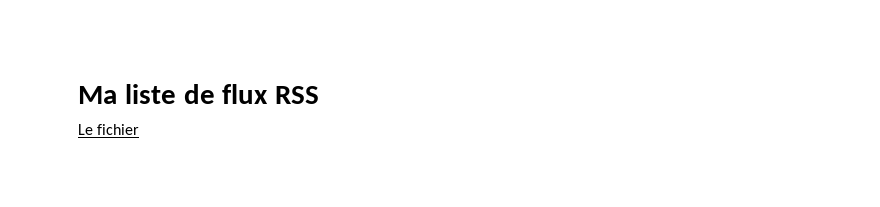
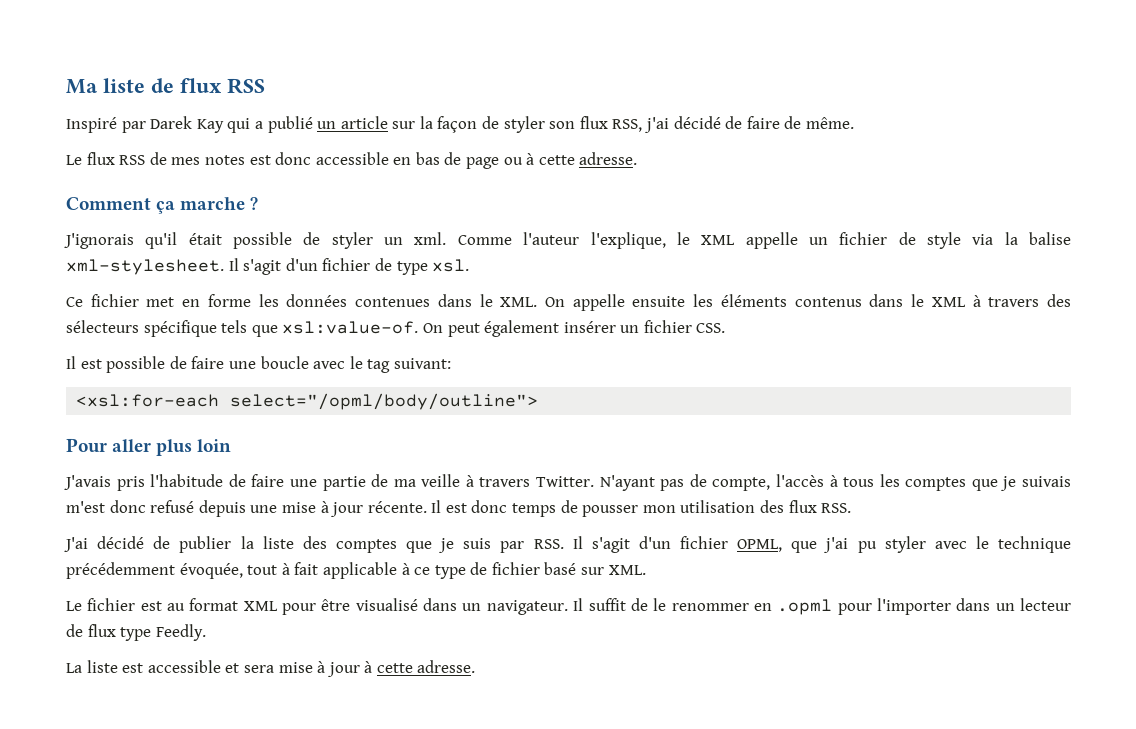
- Le fichier
+ Inspiré par Darek Kay qui a publié un article sur la façon de styler son flux RSS, j'ai décidé de faire de même.
+ Le flux RSS de mes notes est donc accessible en bas de page ou à cette adresse.
+ Comment ça marche ?
+ J'ignorais qu'il était possible de styler un xml. Comme l'auteur l'explique, le XML appelle un fichier de style via la balise xml-stylesheet. Il s'agit d'un fichier de type xsl.
+ Ce fichier met en forme les données contenues dans le XML. On appelle ensuite les éléments contenus dans le XML à travers des sélecteurs spécifique tels que xsl:value-of. On peut également insérer un fichier CSS.
+ Il est possible de faire une boucle avec le tag suivant:
+ <xsl:for-each select="/opml/body/outline">
+ Pour aller plus loin
+ J'avais pris l'habitude de faire une partie de ma veille à travers Twitter. N'ayant pas de compte, l'accès à tous les comptes que je suivais m'est donc refusé depuis une mise à jour récente. Il est donc temps de pousser mon utilisation des flux RSS.
+ J'ai décidé de publier la liste des comptes que je suis par RSS. Il s'agit d'un fichier OPML, que j'ai pu styler avec le technique précédemment évoquée, tout à fait applicable à ce type de fichier basé sur XML.
+ Le fichier est au format XML pour être visualisé dans un navigateur. Il suffit de le renommer en .opml pour l'importer dans un lecteur de flux type Feedly.
+ La liste est accessible et sera mise à jour à cette adresse.

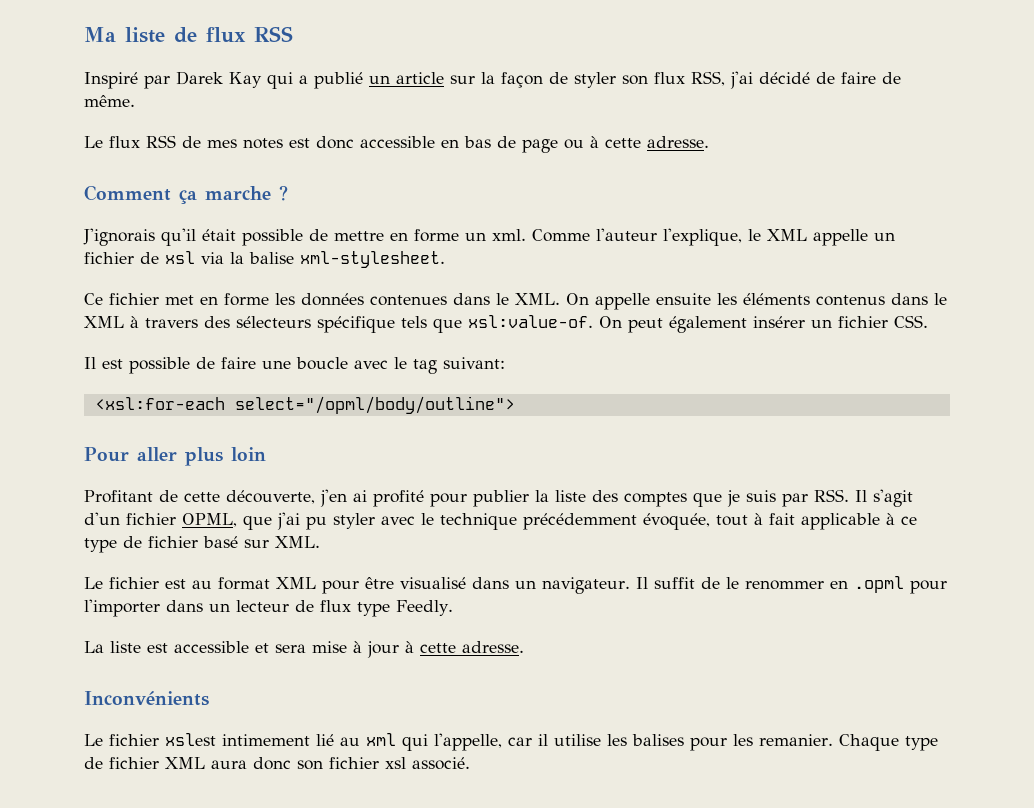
- J'ignorais qu'il était possible de styler un xml.
+ J'ignorais qu'il était possible de mettre en forme un xml.
- Comme l'auteur l'explique, le XML appelle un fichier de style via la balise xml-stylesheet. Il s'agit d'un fichier de type xsl.
+ Comme l'auteur l'explique, le XML appelle un fichier de xsl via la balise xml-stylesheet.
- J'avais pris l'habitude de faire une partie de ma veille à travers Twitter. N'ayant pas de compte, l'accès à tous les comptes que je suivais m'est donc refusé depuis une mise à jour récente. Il est donc temps de pousser mon utilisation des flux RSS.
- J'ai décidé de publier la liste des comptes que je suis par RSS. Il s'agit d'un fichier OPML, que j'ai pu styler avec le technique précédemment évoquée, tout à fait applicable à ce type de fichier basé sur XML.
+ Profitant de cette découverte, j'en ai profité pour publier la liste des comptes que je suis par RSS. Il s'agit d'un fichier OPML, que j'ai pu styler avec le technique précédemment évoquée, tout à fait applicable à ce type de fichier basé sur XML.
+ Inconvénients
+ Le fichier xslest intimement lié au xml qui l'appelle, car il utilise les balises pour les remanier. Chaque type de fichier XML aura donc son fichier xsl associé.

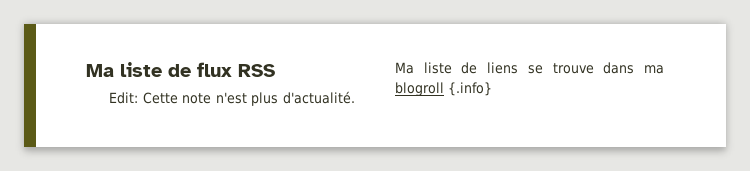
- Inspiré par Darek Kay qui a publié un article sur la façon de styler son flux RSS, j'ai décidé de faire de même.
- Le flux RSS de mes notes est donc accessible en bas de page ou à cette adresse.
- Comment ça marche ?
- J'ignorais qu'il était possible de mettre en forme un xml. Comme l'auteur l'explique, le XML appelle un fichier de xsl via la balise xml-stylesheet.
- Ce fichier met en forme les données contenues dans le XML. On appelle ensuite les éléments contenus dans le XML à travers des sélecteurs spécifique tels que xsl:value-of. On peut également insérer un fichier CSS.
- Il est possible de faire une boucle avec le tag suivant:
- <xsl:for-each select="/opml/body/outline">
- Pour aller plus loin
- Profitant de cette découverte, j'en ai profité pour publier la liste des comptes que je suis par RSS. Il s'agit d'un fichier OPML, que j'ai pu styler avec le technique précédemment évoquée, tout à fait applicable à ce type de fichier basé sur XML.
- Le fichier est au format XML pour être visualisé dans un navigateur. Il suffit de le renommer en .opml pour l'importer dans un lecteur de flux type Feedly.
- La liste est accessible et sera mise à jour à cette adresse.
- Inconvénients
- Le fichier xslest intimement lié au xml qui l'appelle, car il utilise les balises pour les remanier. Chaque type de fichier XML aura donc son fichier xsl associé.
+ Edit: Cette note n'est plus d'actualité. Ma liste de liens se trouve dans ma blogroll {.info}

